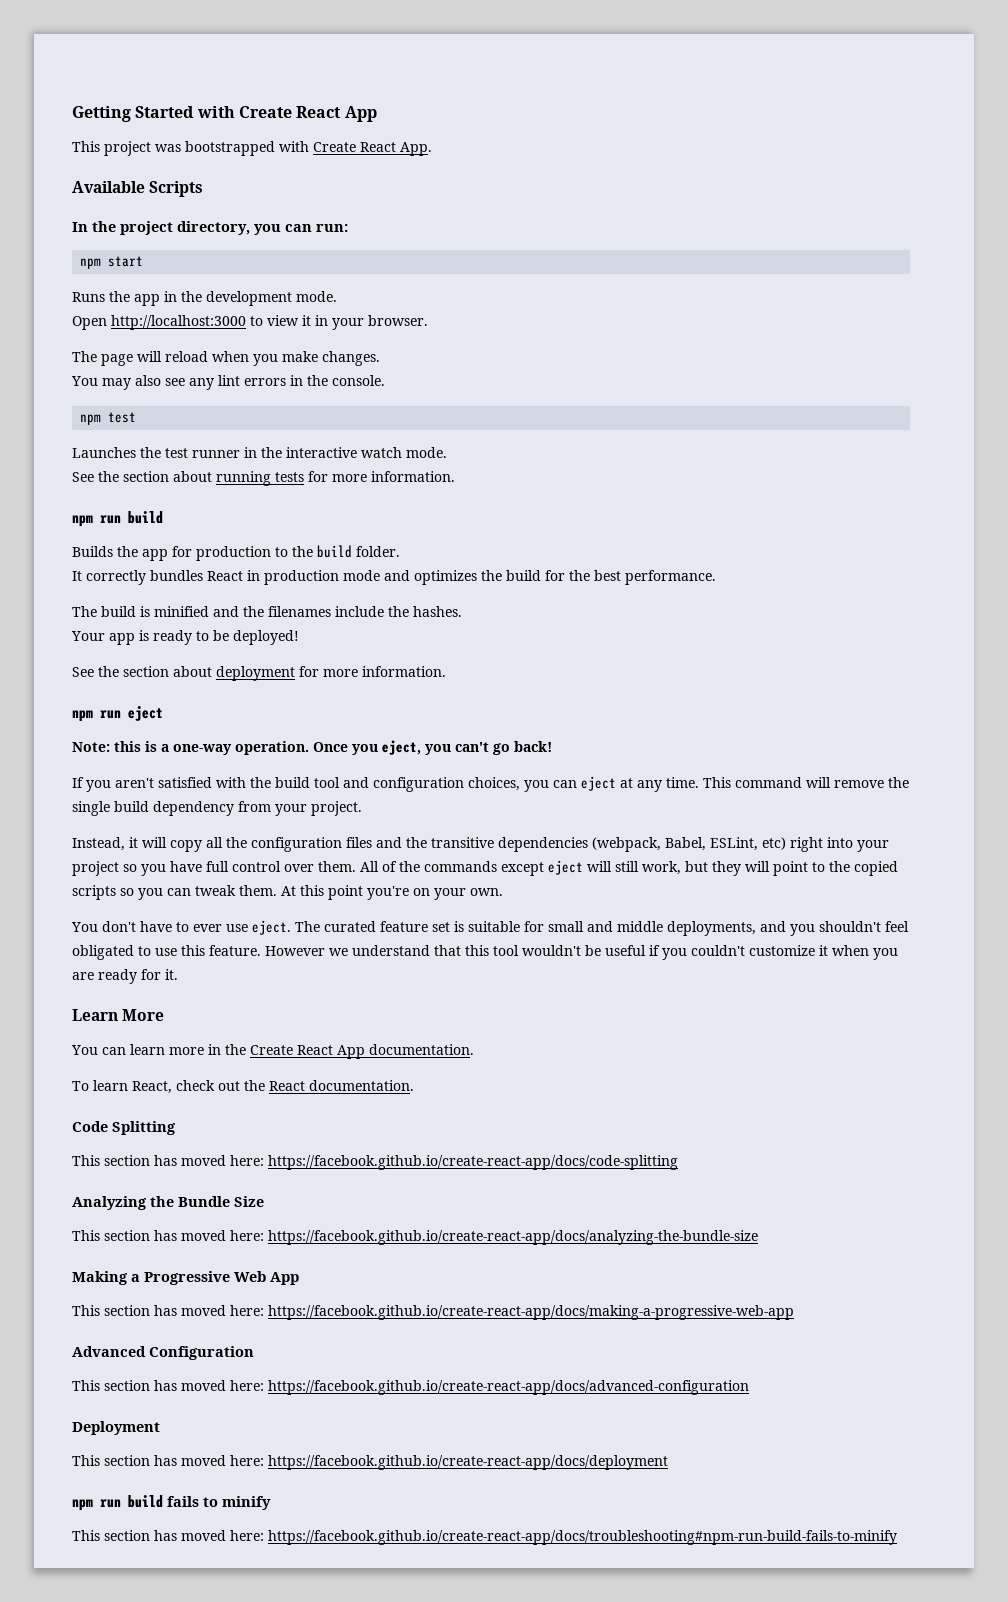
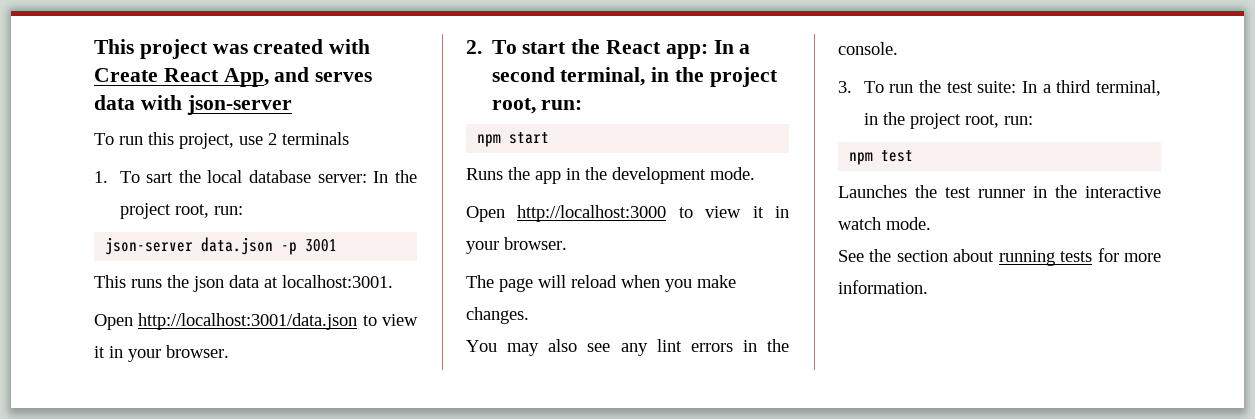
- Getting Started with Create React App
- This project was bootstrapped with Create React App.
- Available Scripts
- In the project directory, you can run:
+ This project was created with Create React App, and serves data with json-server
+ To run this project, use 2 terminals
+ 1. To sart the local database server: In the project root, run:
+ json-server data.json -p 3001
+ This runs the json data at localhost:3001.
+ Open http://localhost:3001/data.json to view it in your browser.
+ 2. To start the React app: In a second terminal, in the project root, run:
+ 3. To run the test suite: In a third terminal, in the project root, run:
  See the section about running tests for more information.
- npm run build
- Builds the app for production to the build folder.
- It correctly bundles React in production mode and optimizes the build for the best performance.
- The build is minified and the filenames include the hashes.
- Your app is ready to be deployed!
- See the section about deployment for more information.
- npm run eject
- Note: this is a one-way operation. Once you eject, you can't go back!
- If you aren't satisfied with the build tool and configuration choices, you can eject at any time. This command will remove the single build dependency from your project.
- Instead, it will copy all the configuration files and the transitive dependencies (webpack, Babel, ESLint, etc) right into your project so you have full control over them. All of the commands except eject will still work, but they will point to the copied scripts so you can tweak them. At this point you're on your own.
- You don't have to ever use eject. The curated feature set is suitable for small and middle deployments, and you shouldn't feel obligated to use this feature. However we understand that this tool wouldn't be useful if you couldn't customize it when you are ready for it.
- Learn More
- You can learn more in the Create React App documentation.
- To learn React, check out the React documentation.
- Code Splitting
- This section has moved here: https://facebook.github.io/create-react-app/docs/code-splitting
- Analyzing the Bundle Size
- This section has moved here: https://facebook.github.io/create-react-app/docs/analyzing-the-bundle-size
- Making a Progressive Web App
- This section has moved here: https://facebook.github.io/create-react-app/docs/making-a-progressive-web-app
- Advanced Configuration
- This section has moved here: https://facebook.github.io/create-react-app/docs/advanced-configuration
- Deployment
- This section has moved here: https://facebook.github.io/create-react-app/docs/deployment
- npm run build fails to minify
- This section has moved here: https://facebook.github.io/create-react-app/docs/troubleshooting#npm-run-build-fails-to-minify

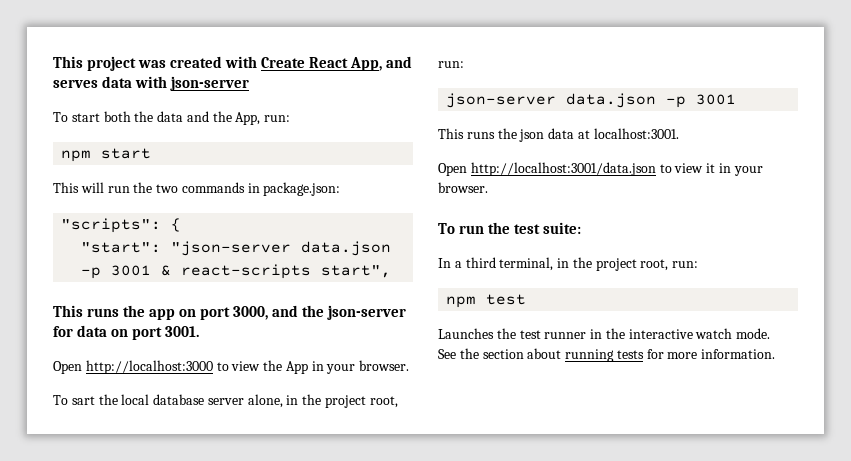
- To run this project, use 2 terminals
- 1. To sart the local database server: In the project root, run:
+ To start both the data and the App, run:
+ npm start
+ This will run the two commands in package.json:
+ "scripts": {
+ "start": "json-server data.json -p 3001 & react-scripts start",
+ This runs the app on port 3000, and the json-server for data on port 3001.
+ Open http://localhost:3000 to view the App in your browser.
+ To sart the local database server alone, in the project root, run:
- 2. To start the React app: In a second terminal, in the project root, run:
- npm start
- Runs the app in the development mode.
- Open http://localhost:3000 to view it in your browser.
- The page will reload when you make changes.
- You may also see any lint errors in the console.
- 3. To run the test suite: In a third terminal, in the project root, run:
+ To run the test suite:
+ In a third terminal, in the project root, run:

